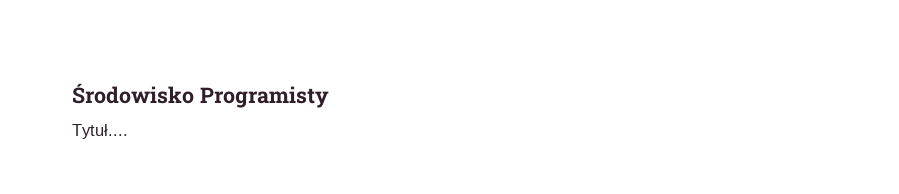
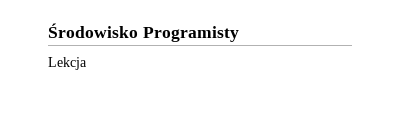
- Tytuł....
+ Lekcja

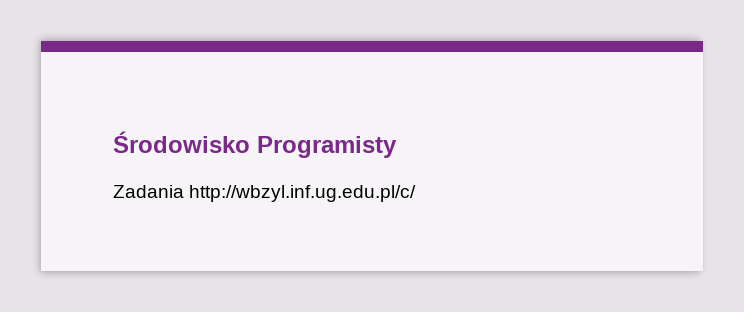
- Lekcja
+ Zadania http://wbzyl.inf.ug.edu.pl/c/

